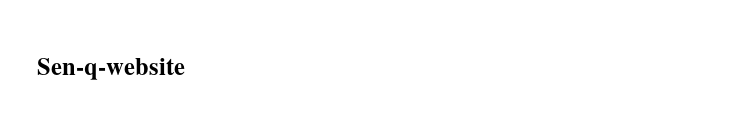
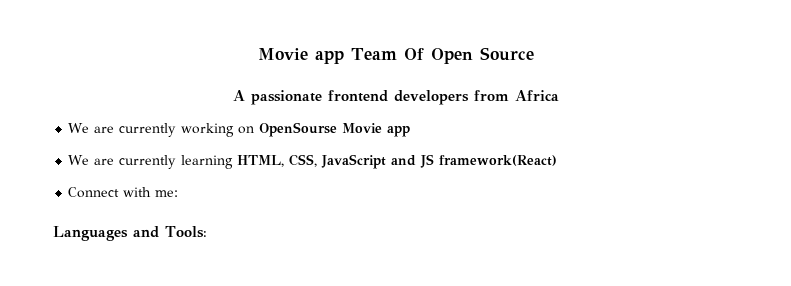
- Sen-q-website
+ Movie app Team Of Open Source
+ A passionate frontend developers from Africa
+ We are currently working on OpenSourse Movie app
+ We are currently learning HTML, CSS, JavaScript and JS framework(React)
+ Connect with me:
+ Languages and Tools:

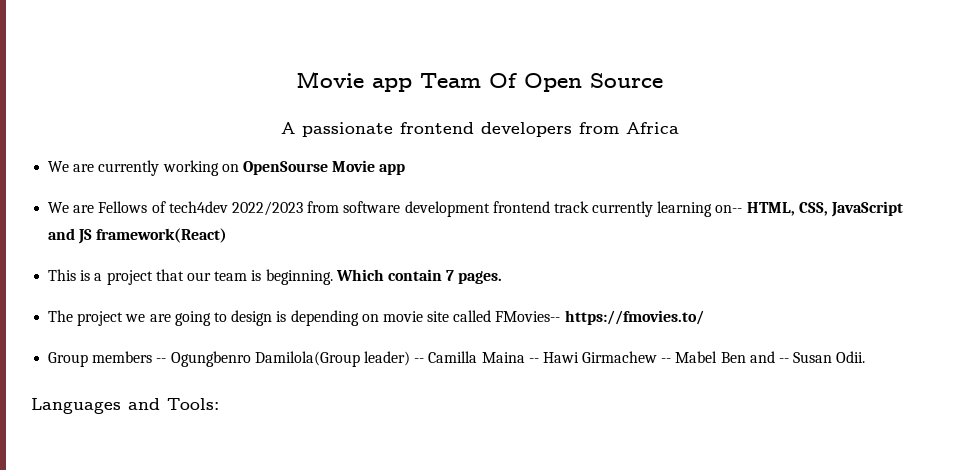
- We are currently learning HTML, CSS, JavaScript and JS framework(React)
+ We are Fellows of tech4dev 2022/2023 from software development frontend track currently learning on-- HTML, CSS, JavaScript and JS framework(React)
- Connect with me:
+ This is a project that our team is beginning. Which contain 7 pages.
+ The project we are going to design is depending on movie site called FMovies-- https://fmovies.to/
+ Group members -- Ogungbenro Damilola(Group leader) -- Camilla Maina -- Hawi Girmachew -- Mabel Ben and -- Susan Odii.

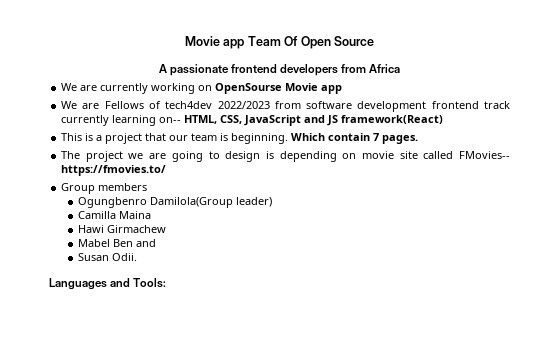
- Group members -- Ogungbenro Damilola(Group leader) -- Camilla Maina -- Hawi Girmachew -- Mabel Ben and -- Susan Odii.
+ Group members
+ Ogungbenro Damilola(Group leader)
+ Camilla Maina
+ Hawi Girmachew
+ Mabel Ben and
+ Susan Odii.

